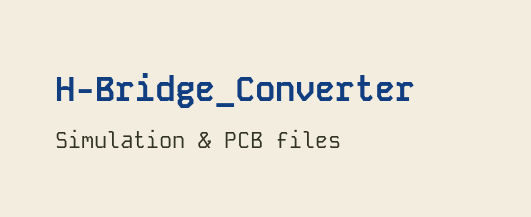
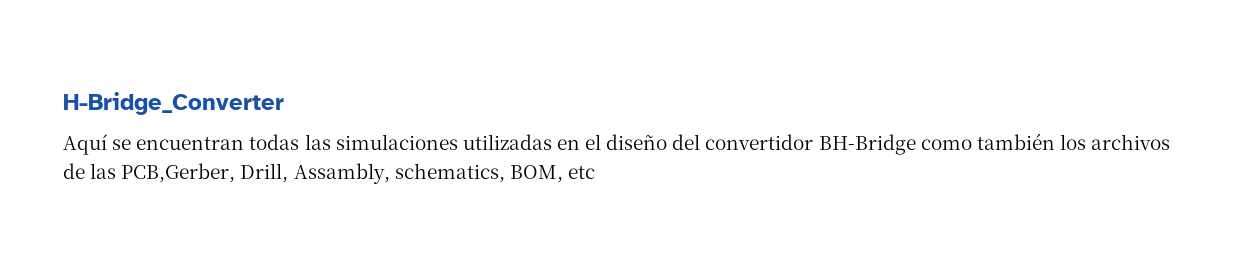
- Simulation & PCB files
+ Aquí se encuentran todas las simulaciones utilizadas en el diseño del convertidor BH-Bridge como también los archivos de las PCB,Gerber, Drill, Assambly, schematics, BOM, etc

